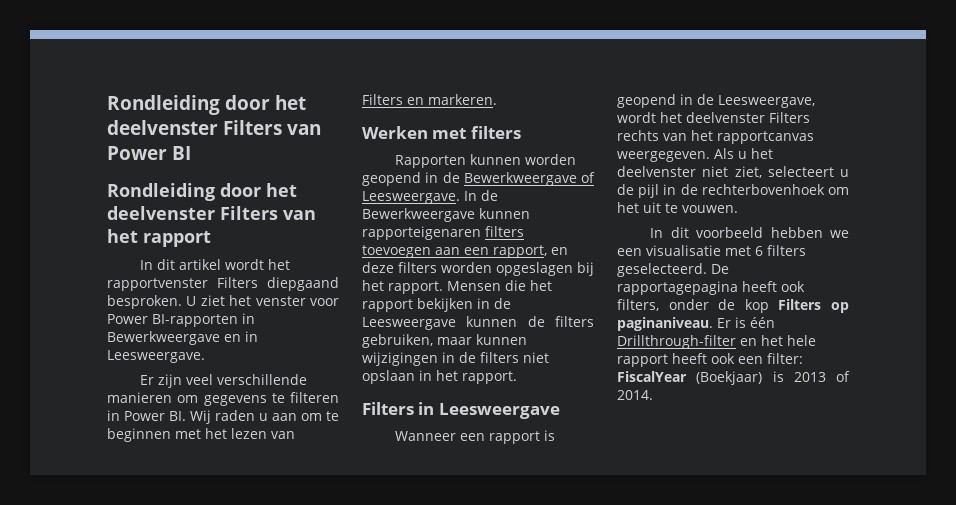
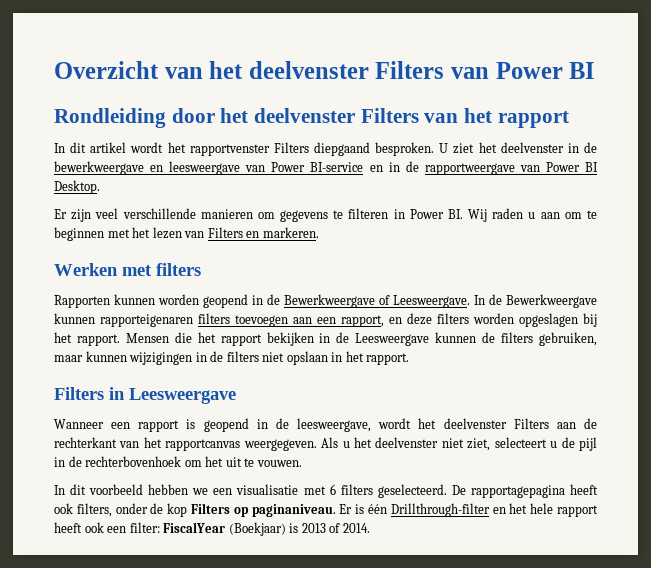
- Rondleiding door het deelvenster Filters van Power BI
+ Overzicht van het deelvenster Filters van Power BI
- U ziet het venster voor Power BI-rapporten in Bewerkweergave en in Leesweergave.
+ U ziet het deelvenster in de bewerkweergave en leesweergave van Power BI-service en in de rapportweergave van Power BI Desktop.
- Wanneer een rapport is geopend in de Leesweergave, wordt het deelvenster Filters rechts van het rapportcanvas weergegeven.
+ Wanneer een rapport is geopend in de leesweergave, wordt het deelvenster Filters aan de rechterkant van het rapportcanvas weergegeven.

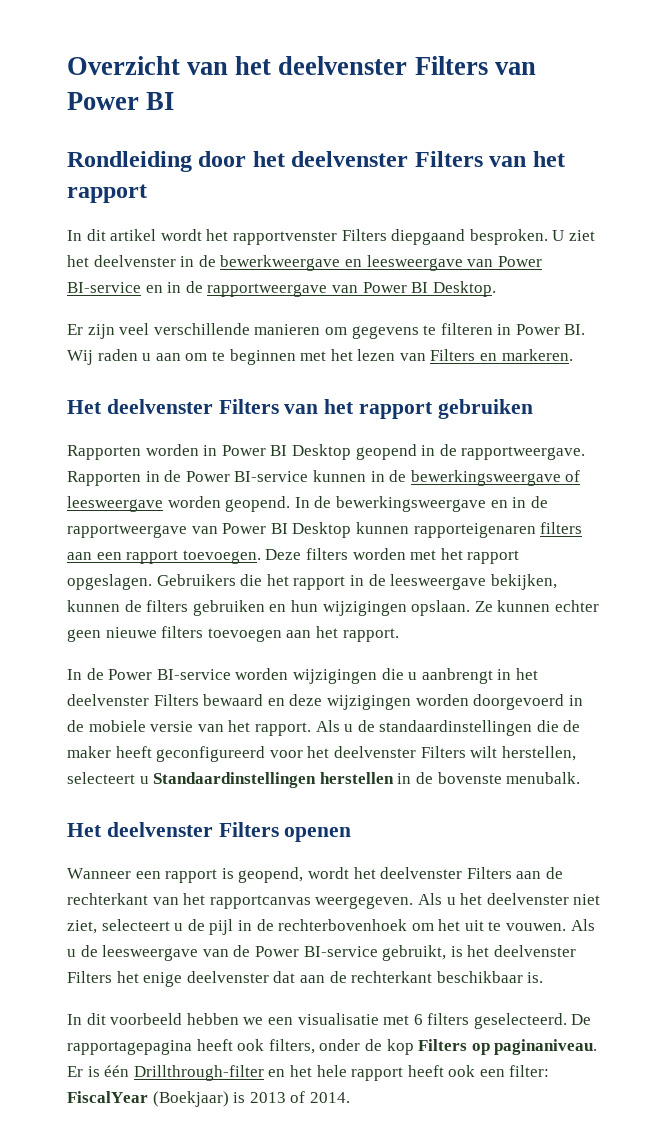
- Werken met filters
- Rapporten kunnen worden geopend in de Bewerkweergave of Leesweergave. In de Bewerkweergave kunnen rapporteigenaren filters toevoegen aan een rapport, en deze filters worden opgeslagen bij het rapport. Mensen die het rapport bekijken in de Leesweergave kunnen de filters gebruiken, maar kunnen wijzigingen in de filters niet opslaan in het rapport.
- Filters in Leesweergave
+ Het deelvenster Filters van het rapport gebruiken
+ Rapporten worden in Power BI Desktop geopend in de rapportweergave. Rapporten in de Power BI-service kunnen in de bewerkingsweergave of leesweergave worden geopend. In de bewerkingsweergave en in de rapportweergave van Power BI Desktop kunnen rapporteigenaren filters aan een rapport toevoegen. Deze filters worden met het rapport opgeslagen. Gebruikers die het rapport in de leesweergave bekijken, kunnen de filters gebruiken en hun wijzigingen opslaan. Ze kunnen echter geen nieuwe filters toevoegen aan het rapport.
+ In de Power BI-service worden wijzigingen die u aanbrengt in het deelvenster Filters bewaard en deze wijzigingen worden doorgevoerd in de mobiele versie van het rapport. Als u de standaardinstellingen die de maker heeft geconfigureerd voor het deelvenster Filters wilt herstellen, selecteert u Standaardinstellingen herstellen in de bovenste menubalk.
+ Het deelvenster Filters openen
- Wanneer een rapport is geopend in de leesweergave, wordt het deelvenster Filters aan de rechterkant van het rapportcanvas weergegeven.
+ Wanneer een rapport is geopend, wordt het deelvenster Filters aan de rechterkant van het rapportcanvas weergegeven.
+ Als u de leesweergave van de Power BI-service gebruikt, is het deelvenster Filters het enige deelvenster dat aan de rechterkant beschikbaar is.

